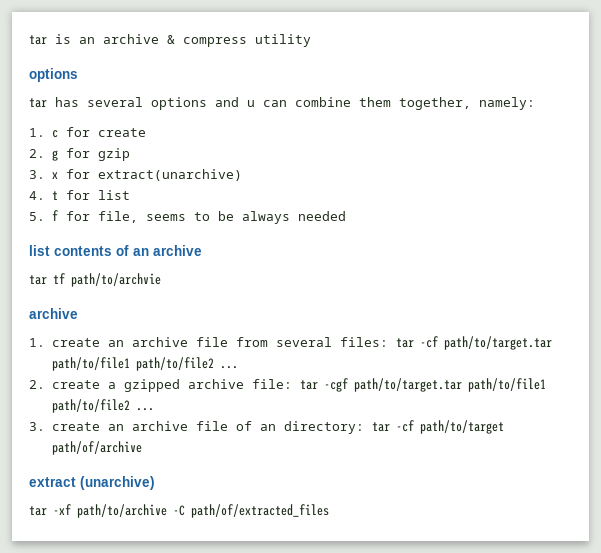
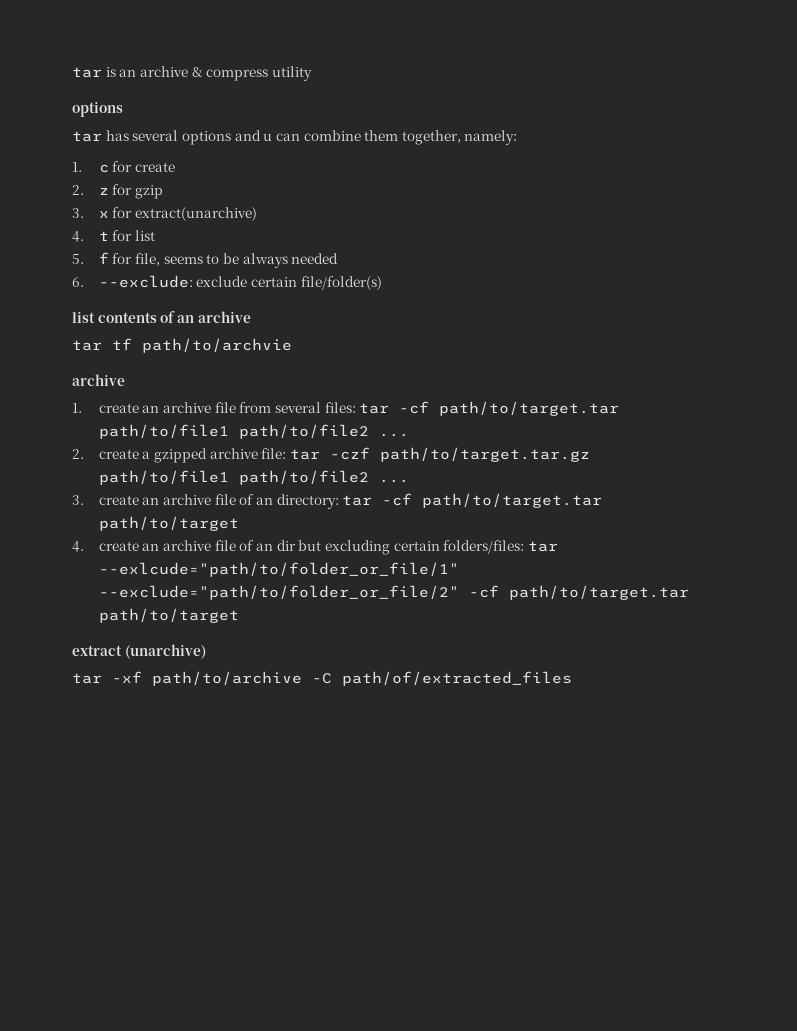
- 2. g for gzip
+ 2. z for gzip
+ 6. --exclude: exclude certain file/folder(s)
- 2. create a gzipped archive file: tar -cgf path/to/target.tar path/to/file1 path/to/file2 ...
+ 2. create a gzipped archive file: tar -czf path/to/target.tar.gz path/to/file1 path/to/file2 ...
- 3. create an archive file of an directory: tar -cf path/to/target path/of/archive
+ 3. create an archive file of an directory: tar -cf path/to/target.tar path/to/target
+ 4. create an archive file of an dir but excluding certain folders/files: tar --exlcude="path/to/folder_or_file/1" --exclude="path/to/folder_or_file/2" -cf path/to/target.tar path/to/target

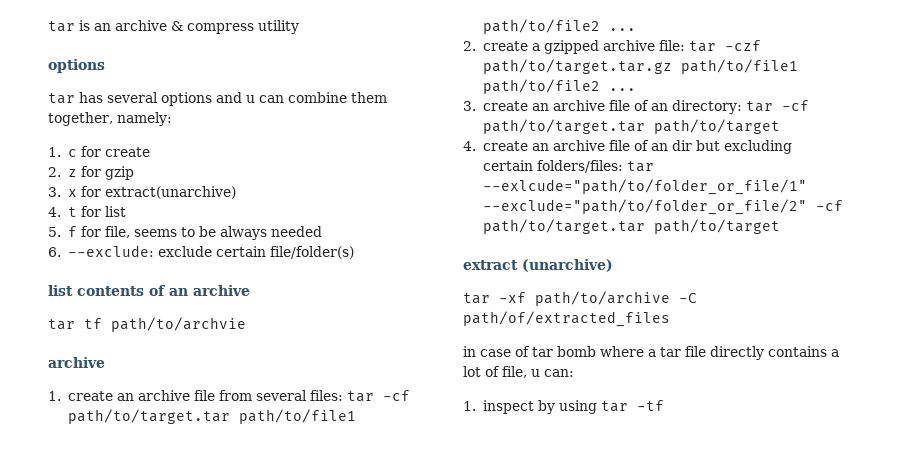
+ in case of tar bomb where a tar file directly contains a lot of file, u can:
+ 1. inspect by using tar -tf

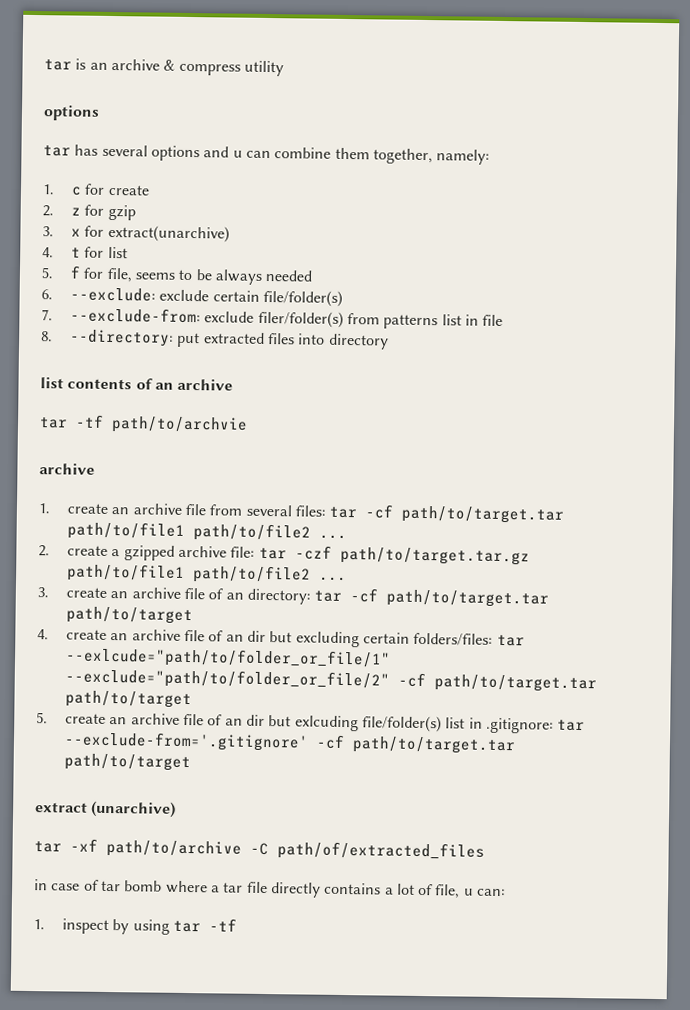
+ 7. --exclude-from: exclude filer/folder(s) from patterns list in file
+ 8. --directory: put extracted files into directory
- tar tf path/to/archvie
+ tar -tf path/to/archvie
+ 5. create an archive file of an dir but exlcuding file/folder(s) list in .gitignore: tar --exclude-from='.gitignore' -cf path/to/target.tar path/to/target

